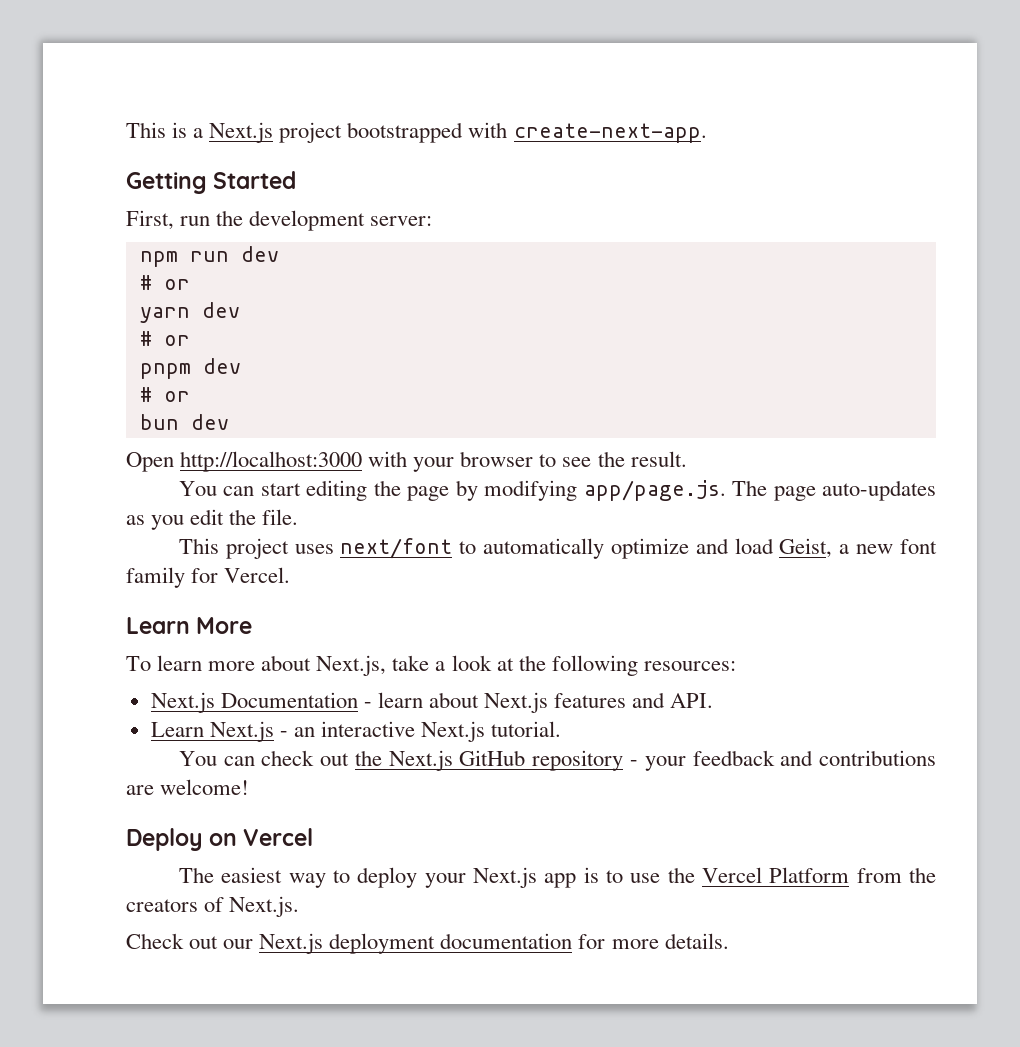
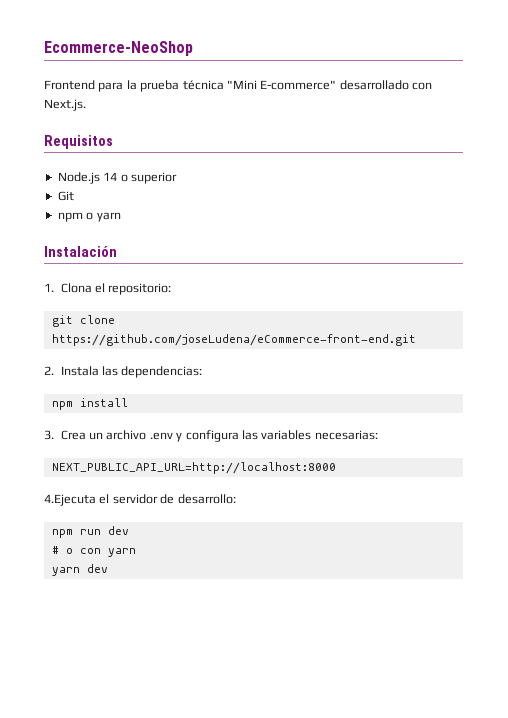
- This is a Next.js project bootstrapped with create-next-app.
- Getting Started
- First, run the development server:
+ Ecommerce-NeoShop
+ Frontend para la prueba técnica "Mini E-commerce" desarrollado con Next.js.
+ Requisitos
+ Node.js 14 o superior
+ Git
+ npm o yarn
+ Instalación
+ 1. Clona el repositorio:
+ git clone https://github.com/joseLudena/eCommerce-front-end.git
+ 2. Instala las dependencias:
+ npm install
+ 3. Crea un archivo .env y configura las variables necesarias:
+ NEXT_PUBLIC_API_URL=http://localhost:8000
+ 4.Ejecuta el servidor de desarrollo:
  npm run dev
- # or
+ # o con yarn
  yarn dev
- # or
- pnpm dev
- # or
- bun dev
- Open http://localhost:3000 with your browser to see the result.
- You can start editing the page by modifying app/page.js. The page auto-updates as you edit the file.
- This project uses next/font to automatically optimize and load Geist, a new font family for Vercel.
- Learn More
- To learn more about Next.js, take a look at the following resources:
- Next.js Documentation - learn about Next.js features and API.
- Learn Next.js - an interactive Next.js tutorial.
- You can check out the Next.js GitHub repository - your feedback and contributions are welcome!
- Deploy on Vercel
- The easiest way to deploy your Next.js app is to use the Vercel Platform from the creators of Next.js.
- Check out our Next.js deployment documentation for more details.

